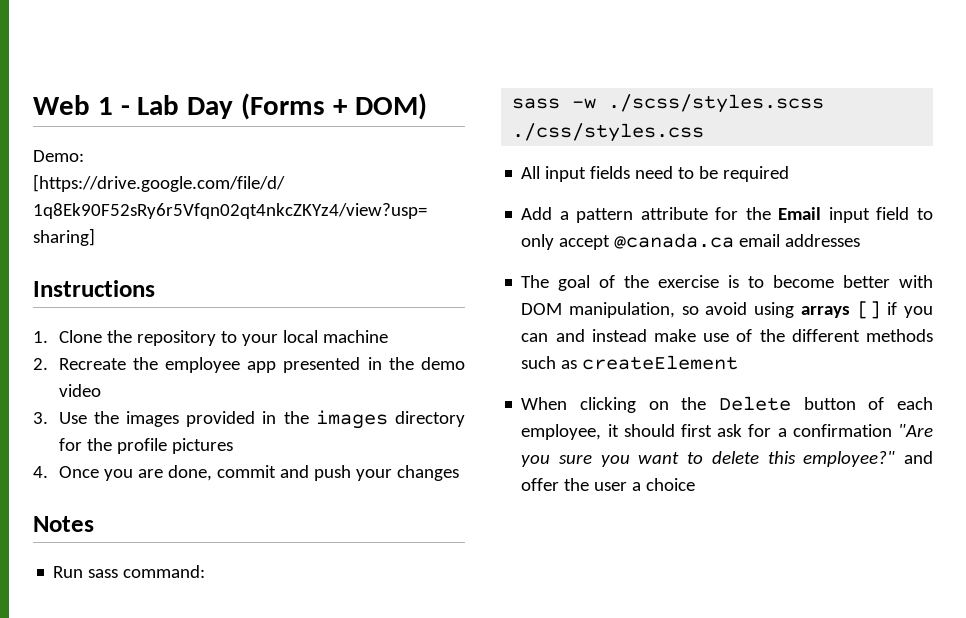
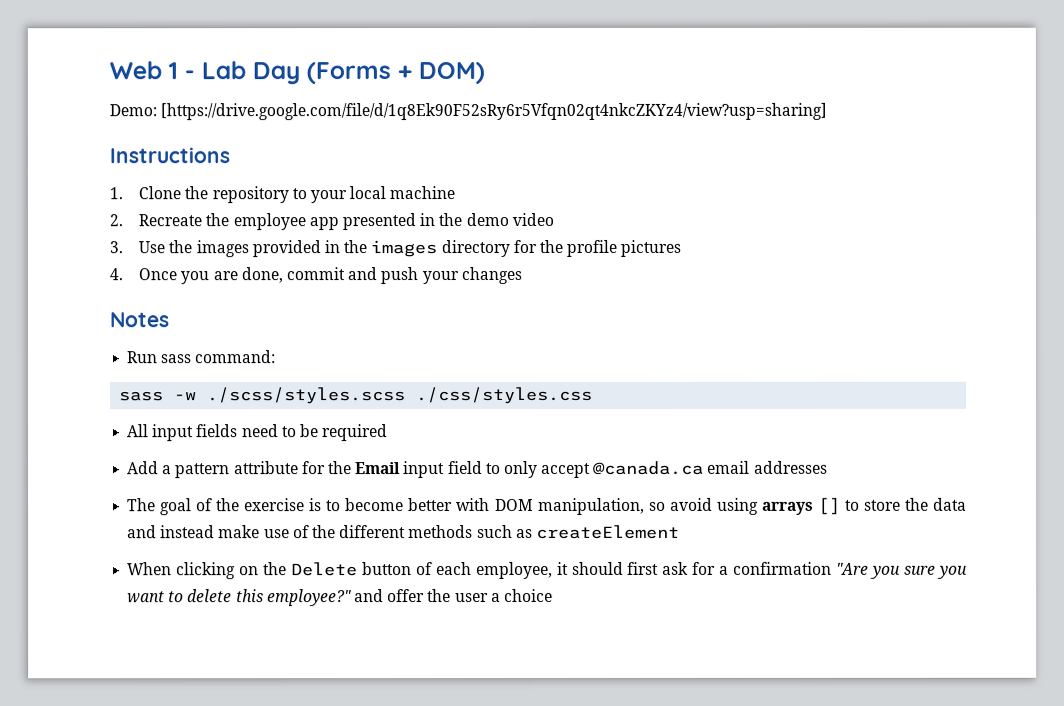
- The goal of the exercise is to become better with DOM manipulation, so avoid using arrays [] if you can and instead make use of the different methods such as createElement
+ The goal of the exercise is to become better with DOM manipulation, so avoid using arrays [] to store the data and instead make use of the different methods such as createElement

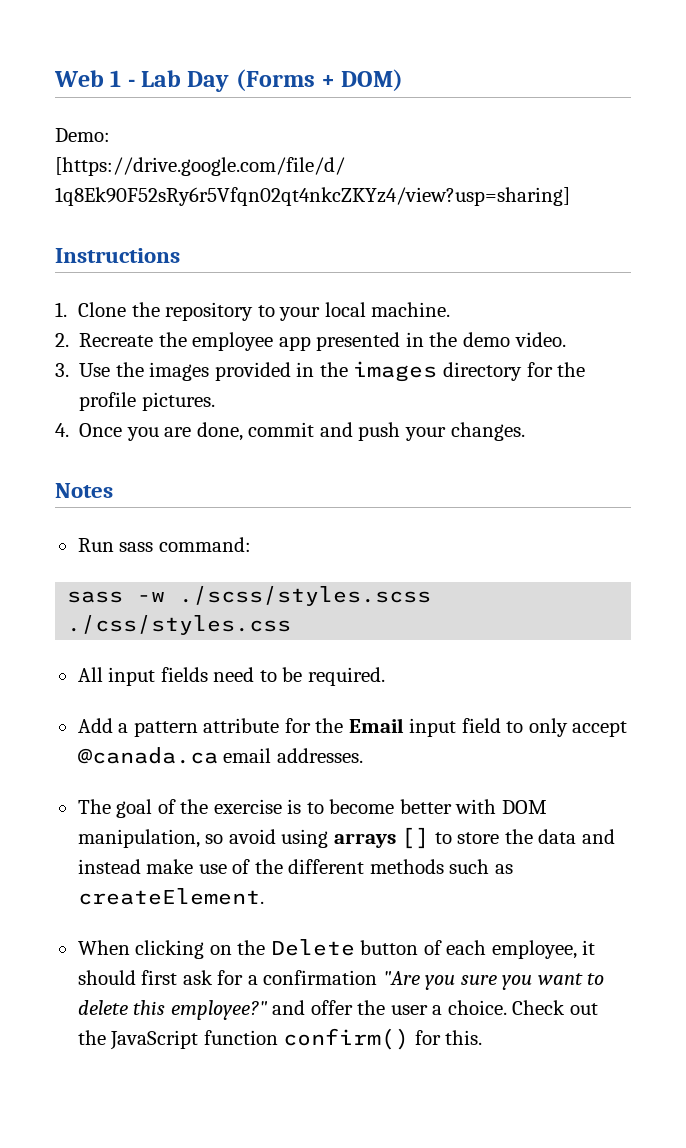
- 1. Clone the repository to your local machine
+ 1. Clone the repository to your local machine.
- 2. Recreate the employee app presented in the demo video
+ 2. Recreate the employee app presented in the demo video.
- 3. Use the images provided in the images directory for the profile pictures
+ 3. Use the images provided in the images directory for the profile pictures.
- 4. Once you are done, commit and push your changes
+ 4. Once you are done, commit and push your changes.
- All input fields need to be required
+ All input fields need to be required.
- Add a pattern attribute for the Email input field to only accept @canada.ca email addresses
+ Add a pattern attribute for the Email input field to only accept @canada.ca email addresses.
- The goal of the exercise is to become better with DOM manipulation, so avoid using arrays [] to store the data and instead make use of the different methods such as createElement
+ The goal of the exercise is to become better with DOM manipulation, so avoid using arrays [] to store the data and instead make use of the different methods such as createElement.
- When clicking on the Delete button of each employee, it should first ask for a confirmation "Are you sure you want to delete this employee?" and offer the user a choice
+ When clicking on the Delete button of each employee, it should first ask for a confirmation "Are you sure you want to delete this employee?" and offer the user a choice. Check out the JavaScript function confirm() for this.

